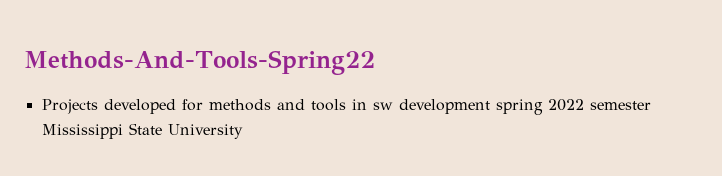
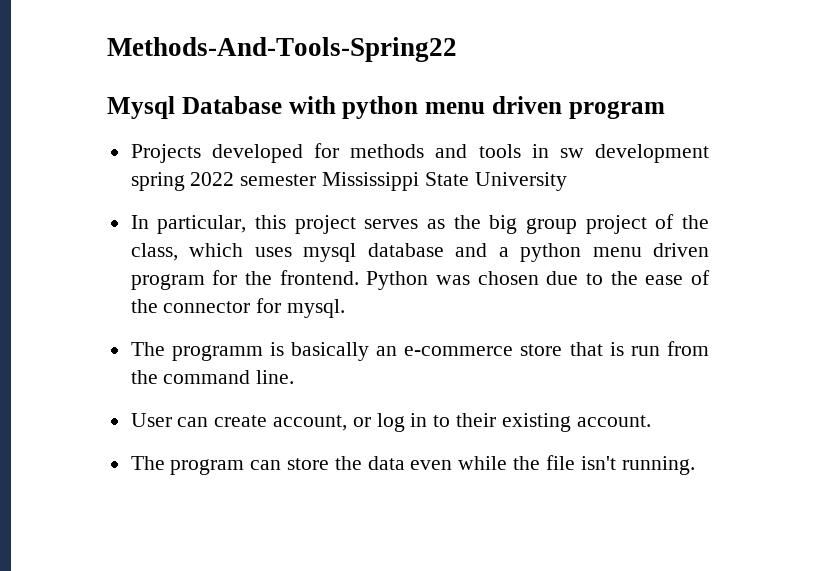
+ Mysql Database with python menu driven program
+ In particular, this project serves as the big group project of the class, which uses mysql database and a python menu driven program for the frontend. Python was chosen due to the ease of the connector for mysql.
+ The programm is basically an e-commerce store that is run from the command line.
+ User can create account, or log in to their existing account.
+ The program can store the data even while the file isn't running.

